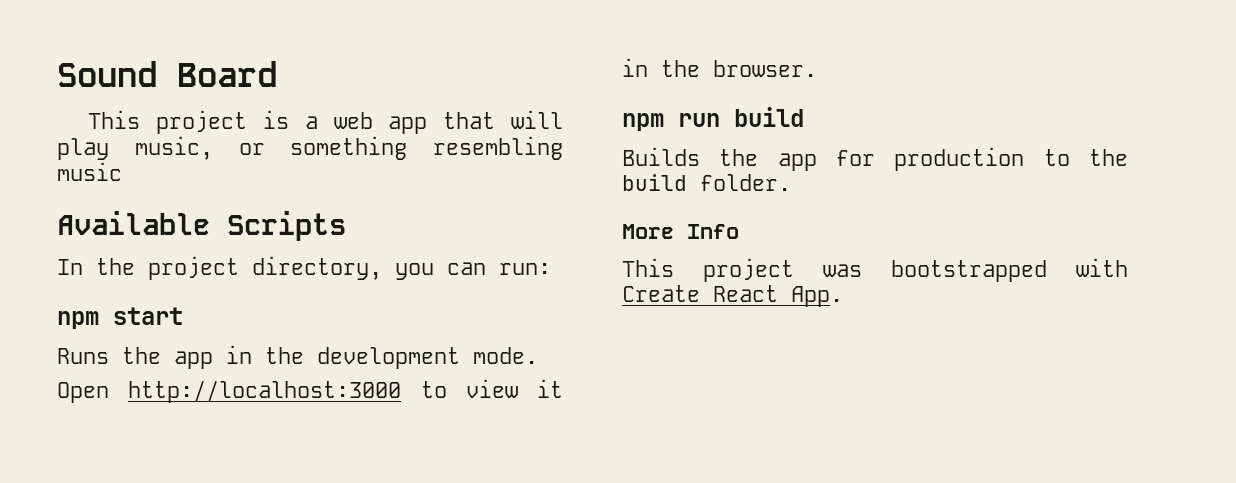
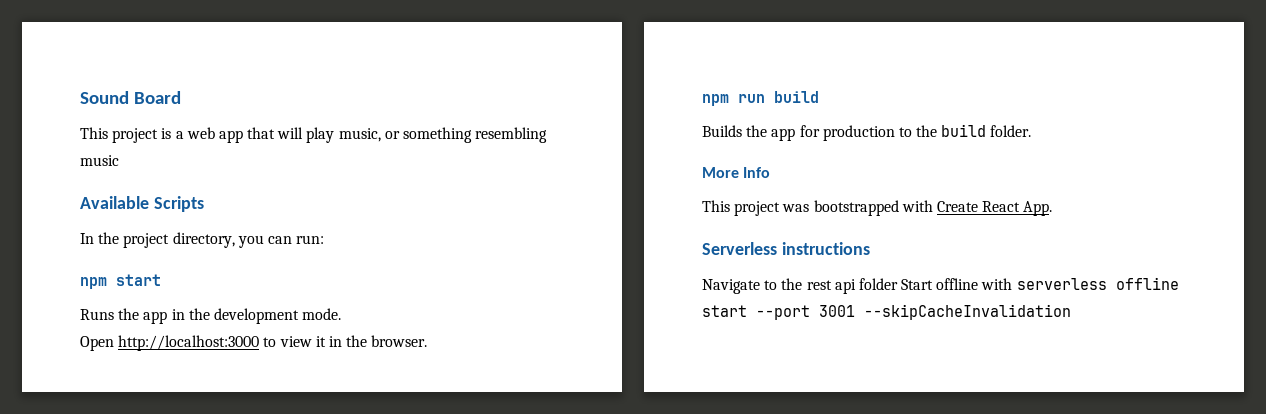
+ Serverless instructions
+ Navigate to the rest api folder Start offline with serverless offline start --port 3001 --skipCacheInvalidation

